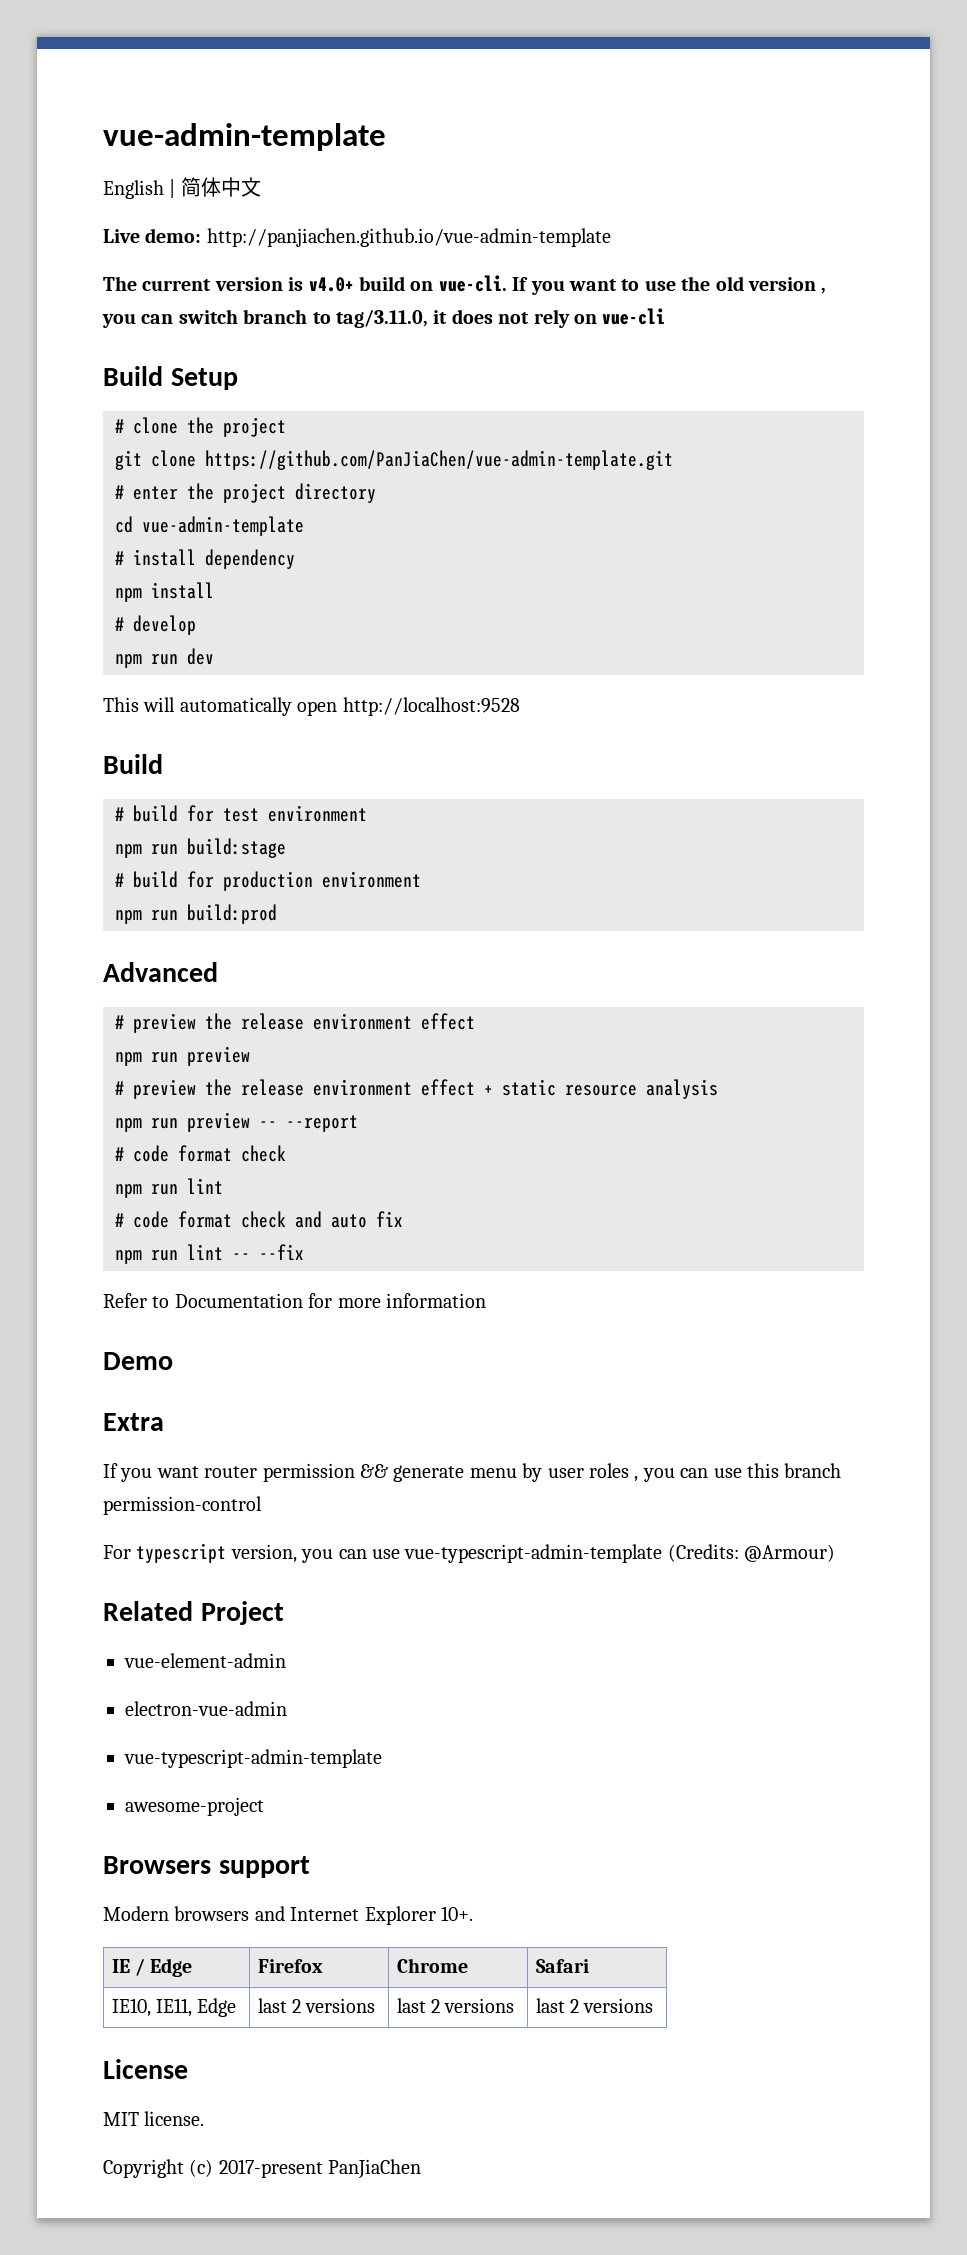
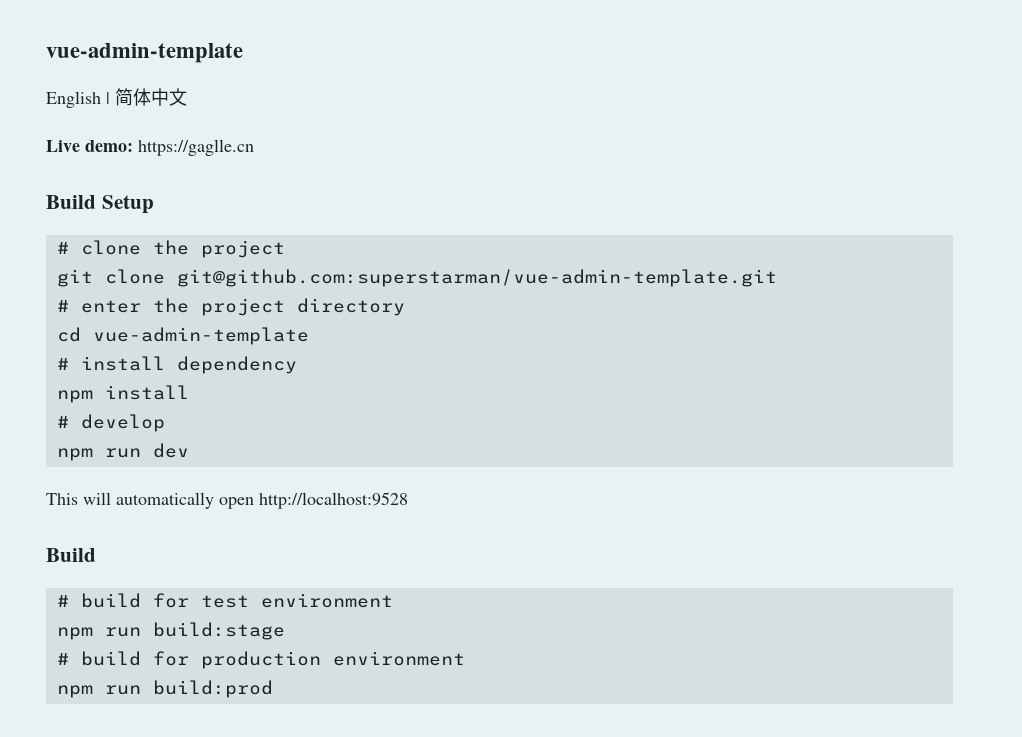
- Live demo: http://panjiachen.github.io/vue-admin-template
- The current version is v4.0+ build on vue-cli. If you want to use the old version , you can switch branch to tag/3.11.0, it does not rely on vue-cli
+ Live demo: https://gaglle.cn
- git clone https://github.com/PanJiaChen/vue-admin-template.git
+ git clone git@github.com:superstarman/vue-admin-template.git
- Advanced
- # preview the release environment effect
- npm run preview
- # preview the release environment effect + static resource analysis
- npm run preview -- --report
- # code format check
- npm run lint
- # code format check and auto fix
- npm run lint -- --fix
- Refer to Documentation for more information
- Demo
- Extra
- If you want router permission && generate menu by user roles , you can use this branch permission-control
- For typescript version, you can use vue-typescript-admin-template (Credits: @Armour)
- Related Project
- vue-element-admin
- electron-vue-admin
- vue-typescript-admin-template
- awesome-project
- Browsers support
- Modern browsers and Internet Explorer 10+.
- IE / Edge | Firefox | Chrome | Safari
- IE10, IE11, Edge | last 2 versions | last 2 versions | last 2 versions
- License
- MIT license.
- Copyright (c) 2017-present PanJiaChen

